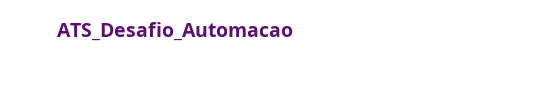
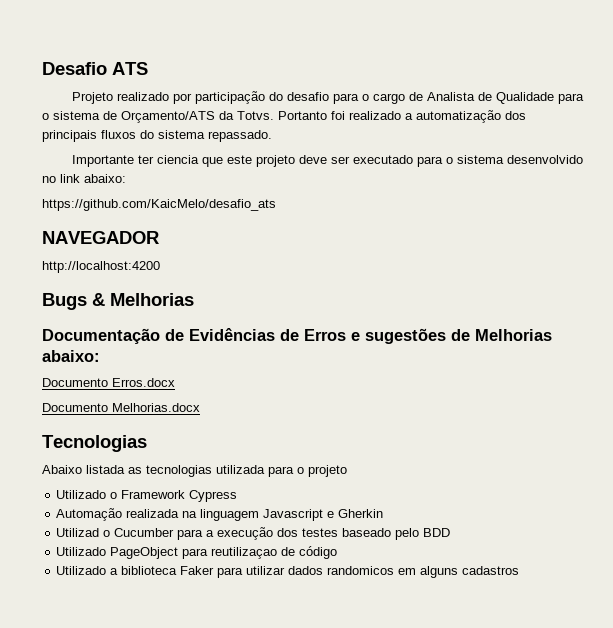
- ATS_Desafio_Automacao
+ Desafio ATS
+ Projeto realizado por participação do desafio para o cargo de Analista de Qualidade para o sistema de Orçamento/ATS da Totvs. Portanto foi realizado a automatização dos principais fluxos do sistema repassado.
+ Importante ter ciencia que este projeto deve ser executado para o sistema desenvolvido no link abaixo:
+ https://github.com/KaicMelo/desafio_ats
+ NAVEGADOR
+ http://localhost:4200
+ Bugs & Melhorias
+ Documentação de Evidências de Erros e sugestões de Melhorias abaixo:
+ Documento Erros.docx
+ Documento Melhorias.docx
+ Tecnologias
+ Abaixo listada as tecnologias utilizada para o projeto
+ Utilizado o Framework Cypress
+ Automação realizada na linguagem Javascript e Gherkin
+ Utilizad o Cucumber para a execução dos testes baseado pelo BDD
+ Utilizado PageObject para reutilizaçao de código
+ Utilizado a biblioteca Faker para utilizar dados randomicos em alguns cadastros

